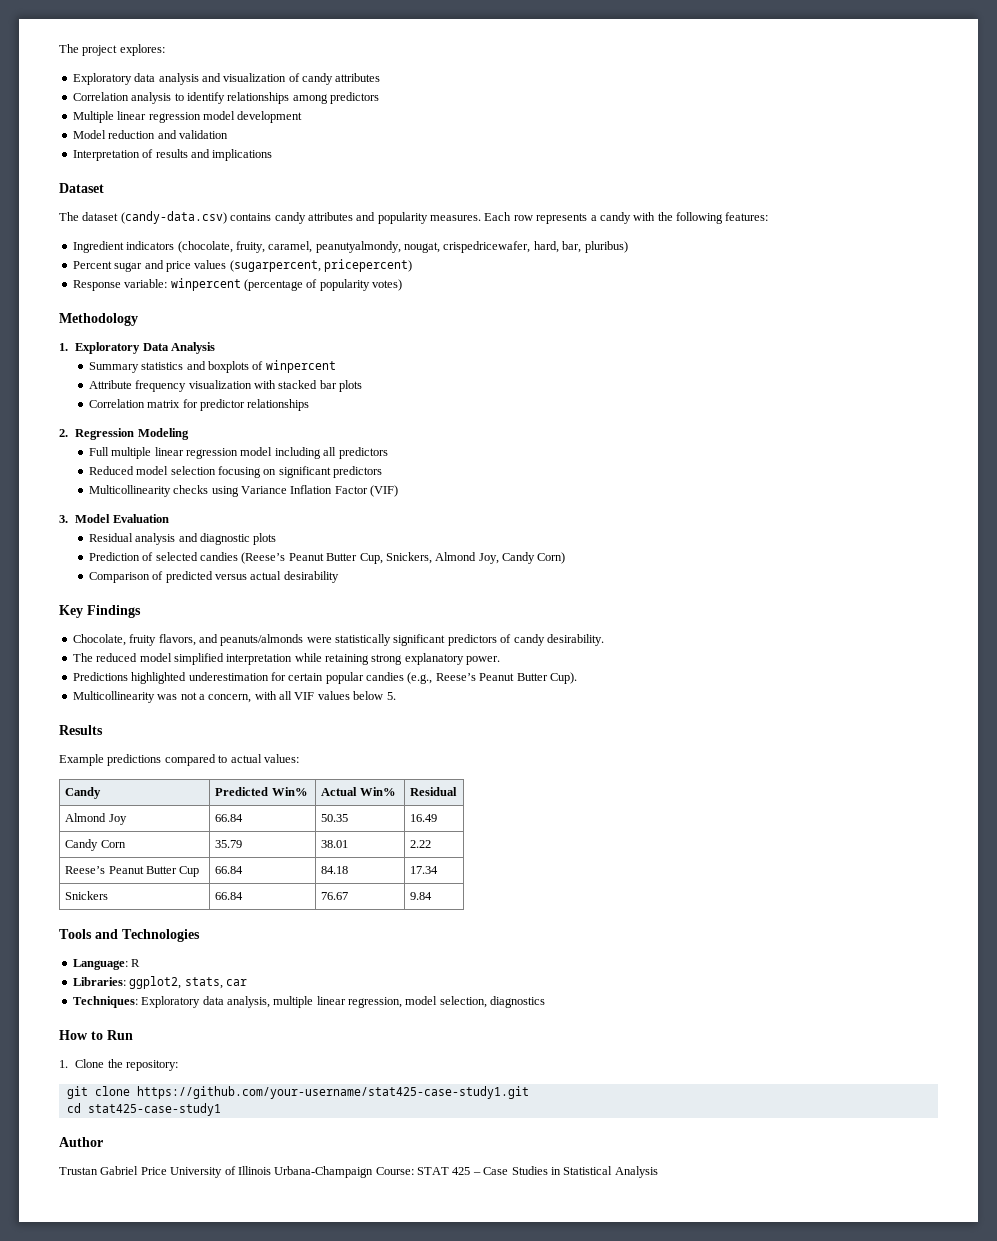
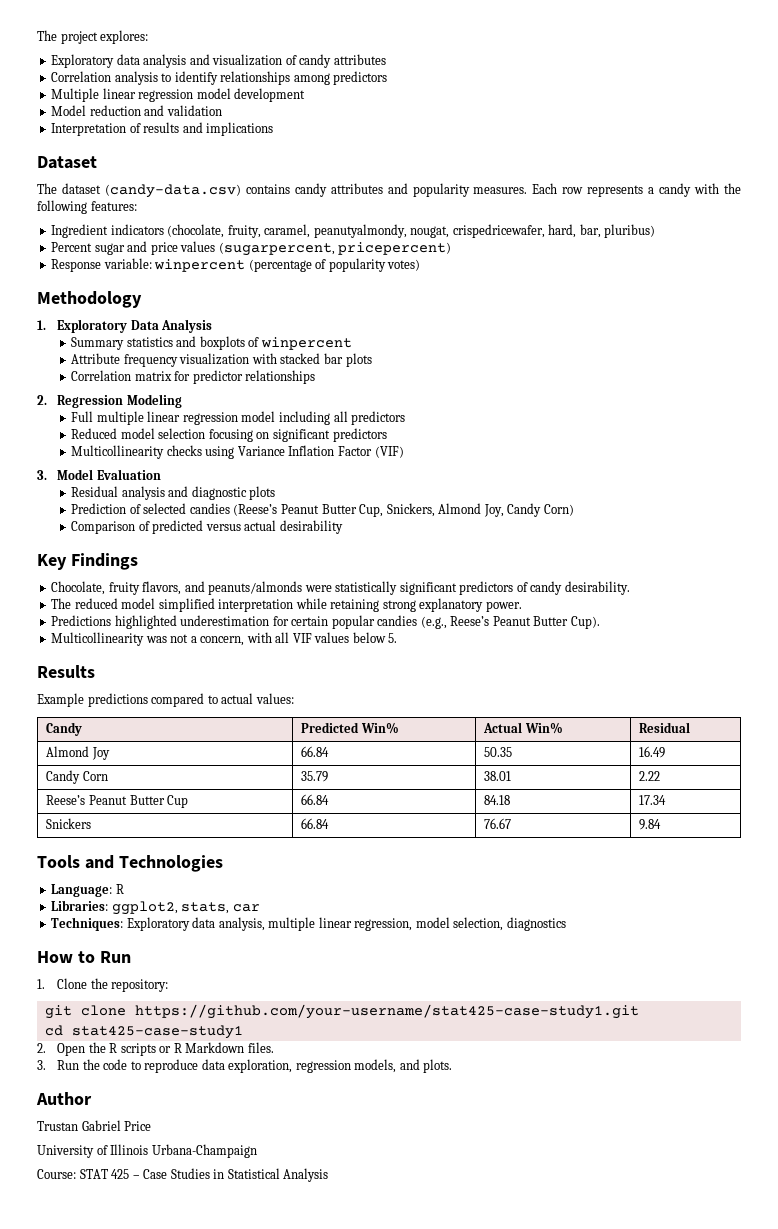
+ 2. Open the R scripts or R Markdown files.
+ 3. Run the code to reproduce data exploration, regression models, and plots.
- Trustan Gabriel Price University of Illinois Urbana-Champaign Course: STAT 425 – Case Studies in Statistical Analysis
+ Trustan Gabriel Price
+ University of Illinois Urbana-Champaign
+ Course: STAT 425 – Case Studies in Statistical Analysis

